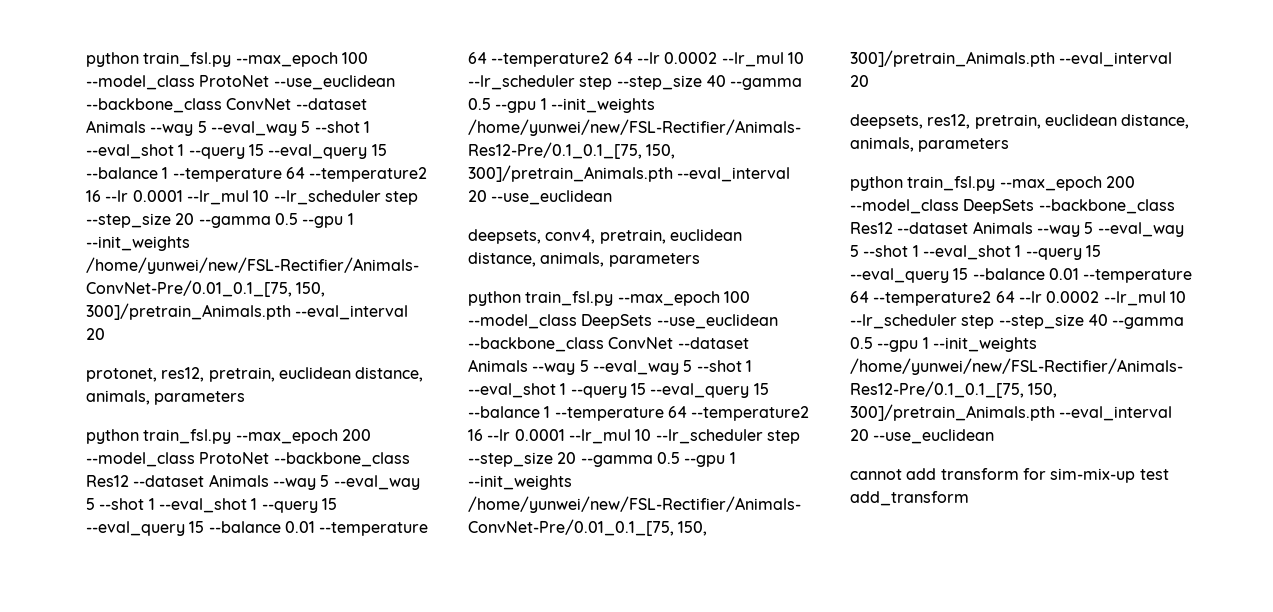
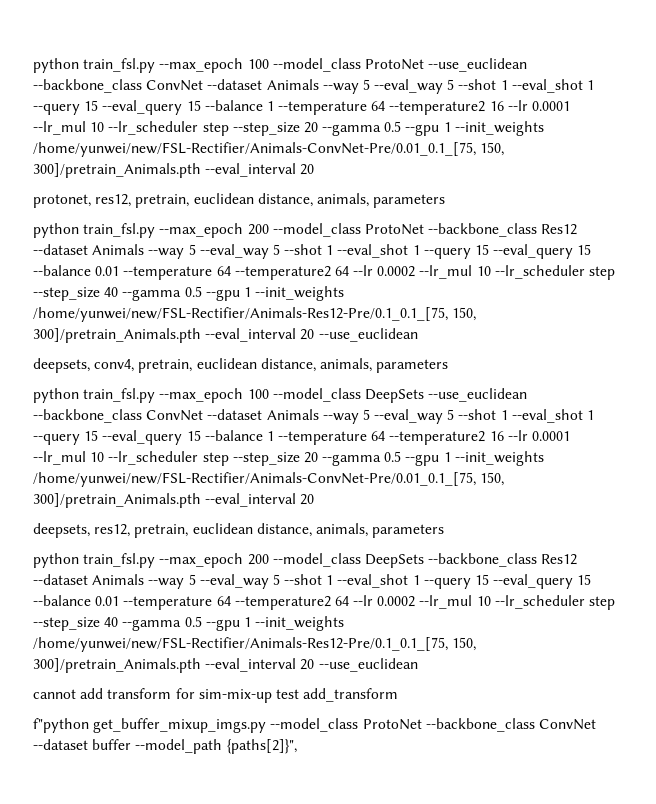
+ f"python get_buffer_mixup_imgs.py --model_class ProtoNet --backbone_class ConvNet --dataset buffer --model_path {paths[2]}",

